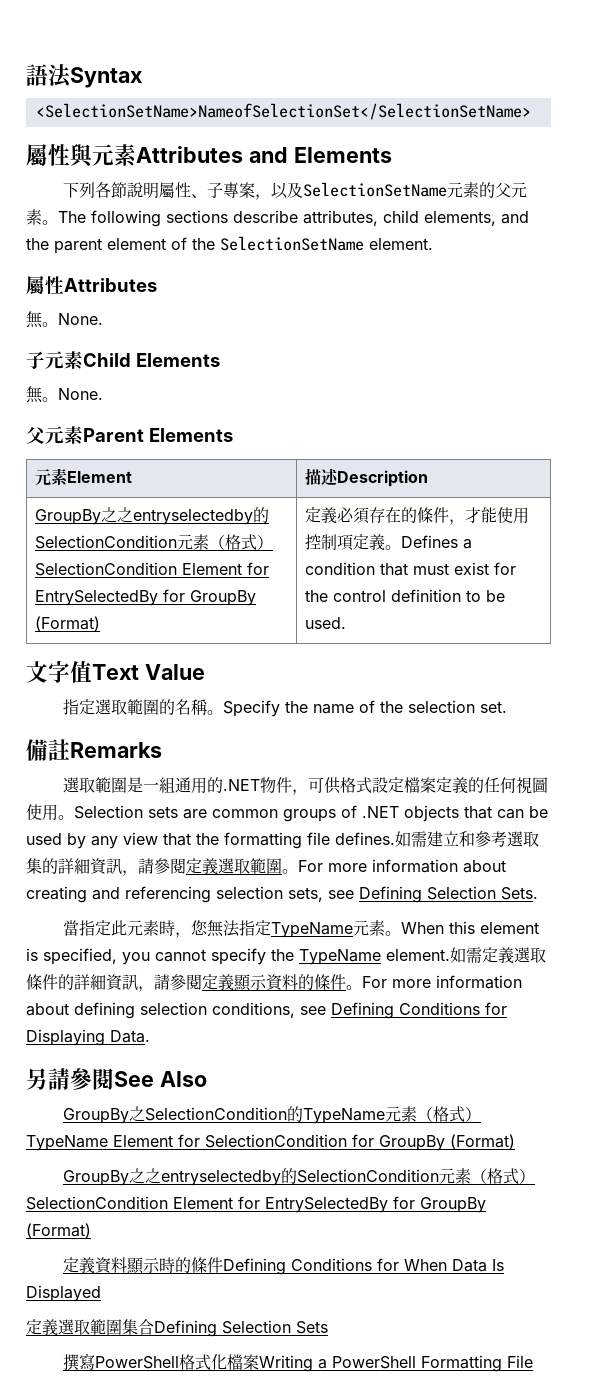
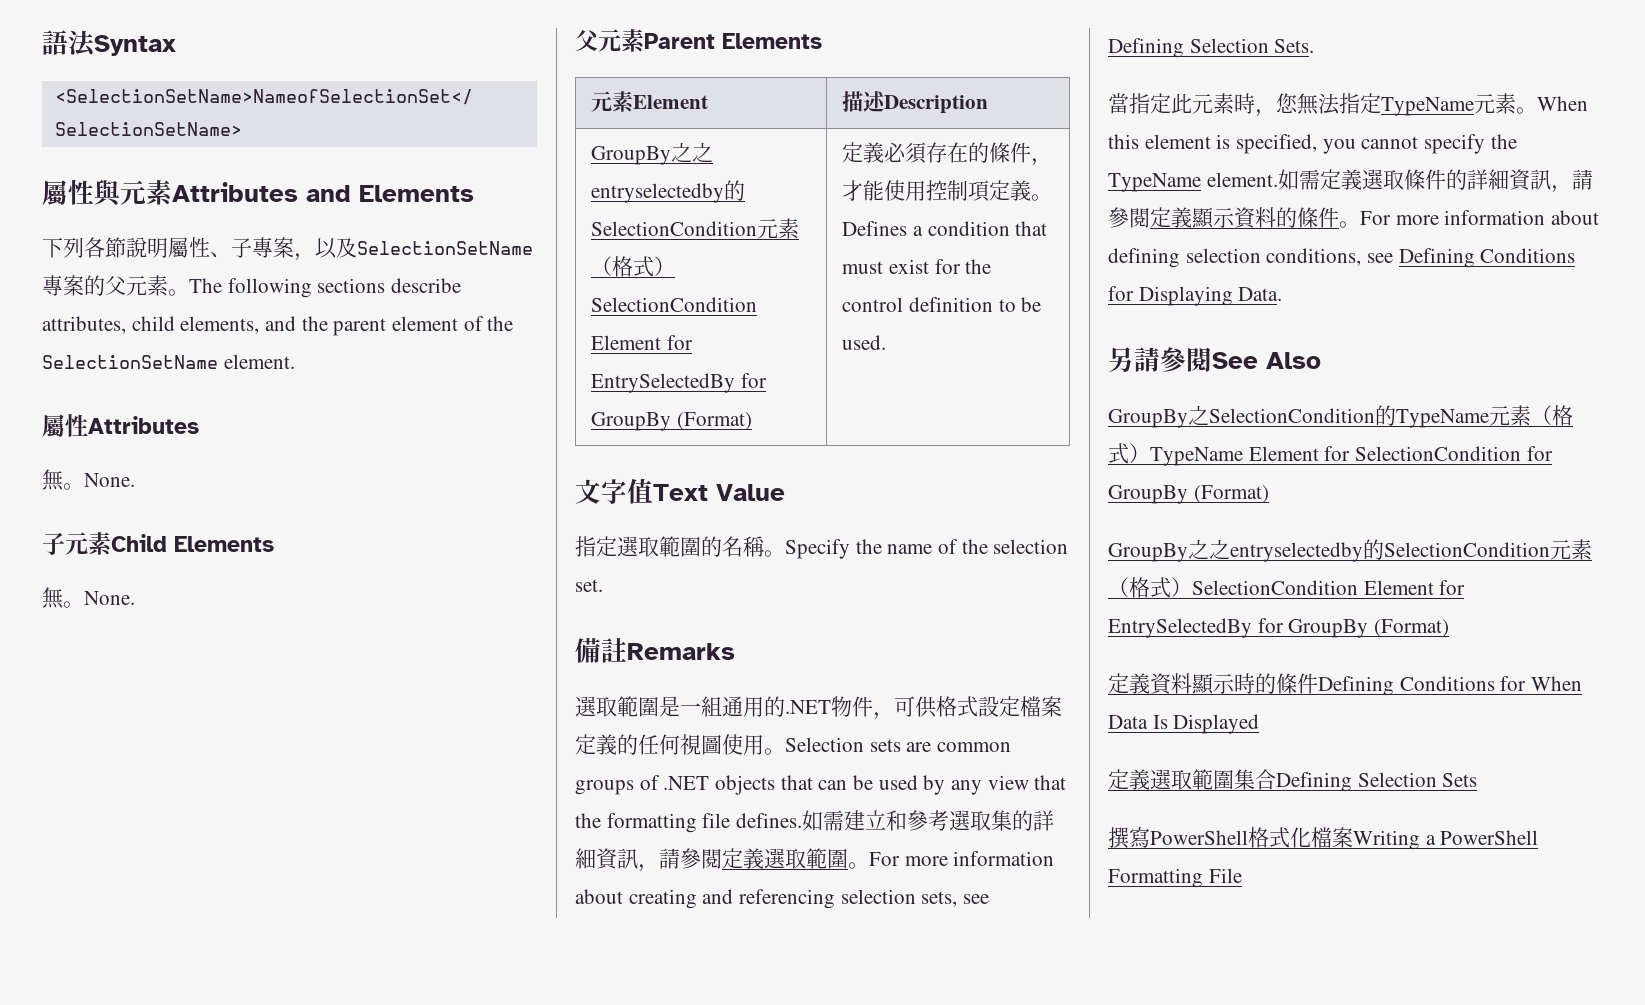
- 下列各節說明屬性、子專案，以及SelectionSetName元素的父元素。
+ 下列各節說明屬性、子專案，以及SelectionSetName專案的父元素。

